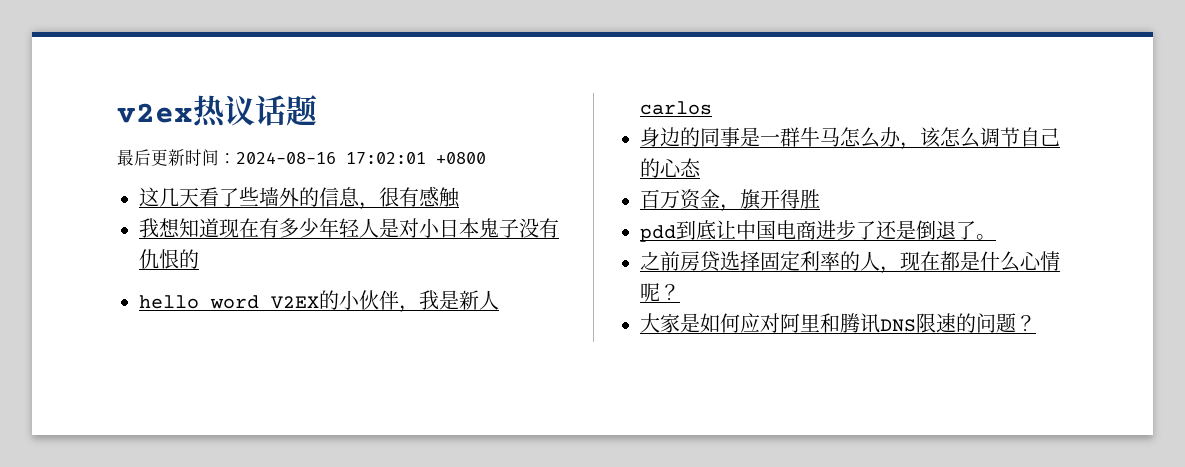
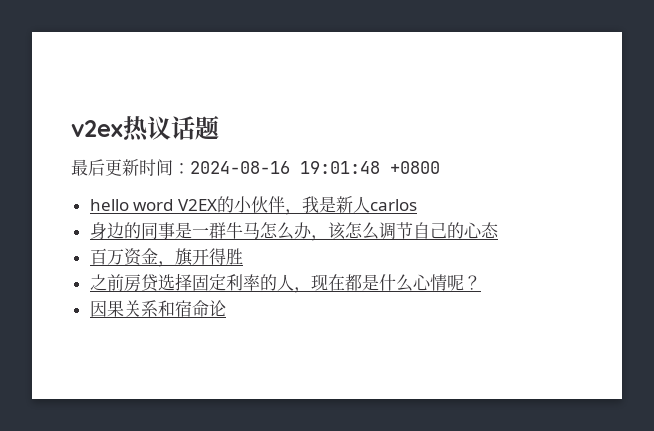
- 最后更新时间：2024-08-16 17:02:01 +0800
+ 最后更新时间：2024-08-16 19:01:48 +0800
- 这几天看了些墙外的信息，很有感触
- 我想知道现在有多少年轻人是对小日本鬼子没有仇恨的
- pdd到底让中国电商进步了还是倒退了。
- 大家是如何应对阿里和腾讯DNS限速的问题？
+ 因果关系和宿命论

